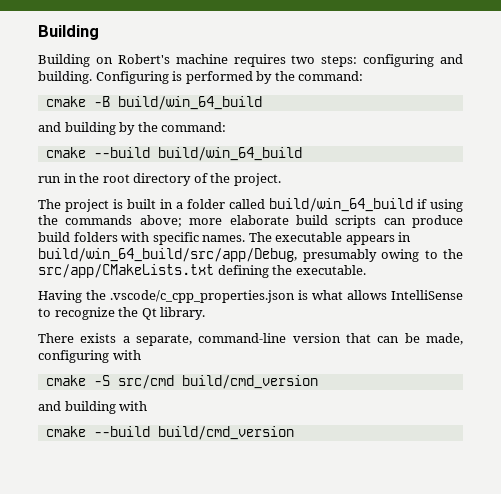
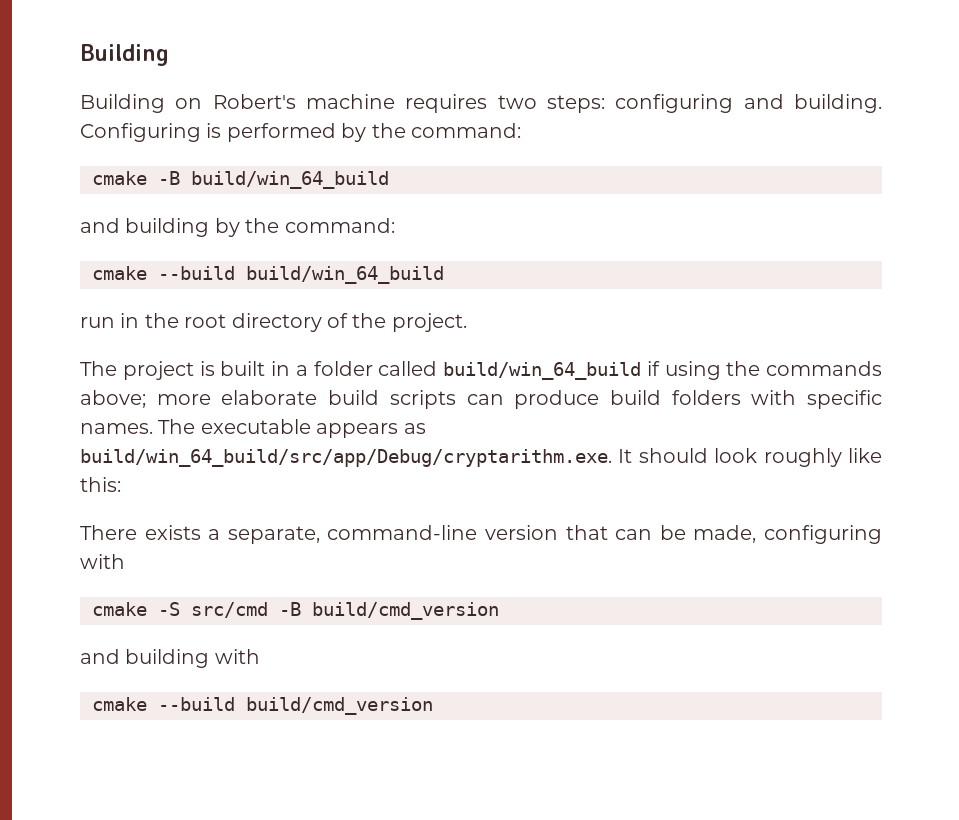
- The executable appears in build/win_64_build/src/app/Debug, presumably owing to the src/app/CMakeLists.txt defining the executable.
- Having the .vscode/c_cpp_properties.json is what allows IntelliSense to recognize the Qt library.
+ The executable appears as build/win_64_build/src/app/Debug/cryptarithm.exe. It should look roughly like this:
- cmake -S src/cmd build/cmd_version
+ cmake -S src/cmd -B build/cmd_version

